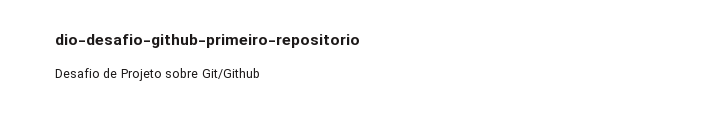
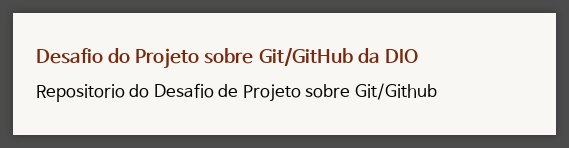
- dio-desafio-github-primeiro-repositorio
- Desafio de Projeto sobre Git/Github
+ Desafio do Projeto sobre Git/GitHub da DIO
+ Repositorio do Desafio de Projeto sobre Git/Github

